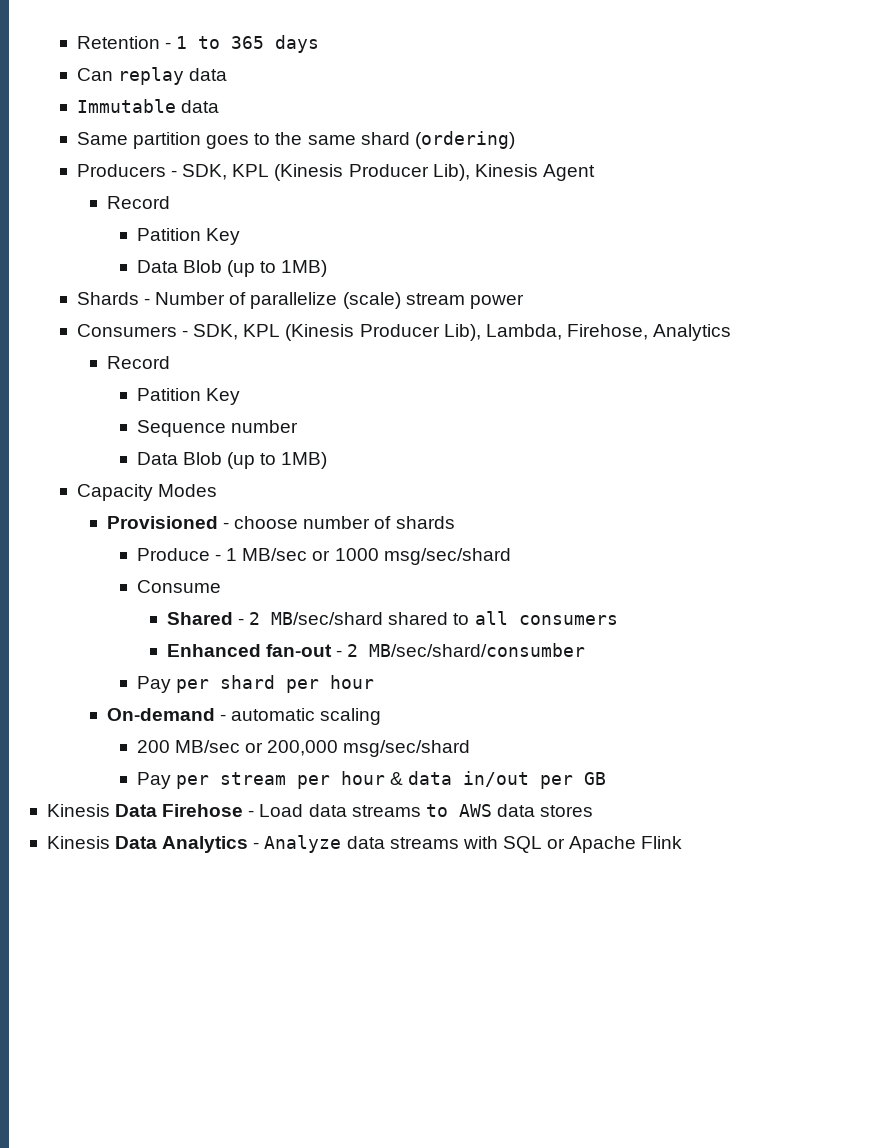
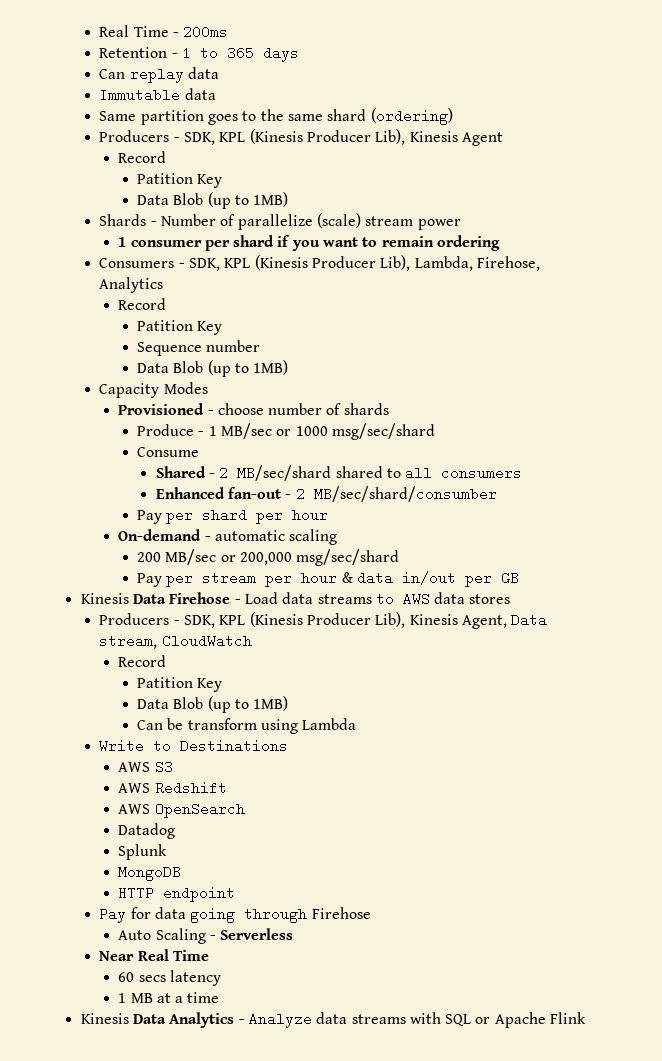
+ Real Time - 200ms
+ 1 consumer per shard if you want to remain ordering
+ Producers - SDK, KPL (Kinesis Producer Lib), Kinesis Agent, Data stream, CloudWatch
+ Record
+ Patition Key
+ Data Blob (up to 1MB)
+ Can be transform using Lambda
+ Write to Destinations
+ AWS S3
+ AWS Redshift
+ AWS OpenSearch
+ Datadog
+ Splunk
+ MongoDB
+ HTTP endpoint
+ Pay for data going through Firehose
+ Auto Scaling - Serverless
+ Near Real Time
+ 60 secs latency
+ 1 MB at a time

